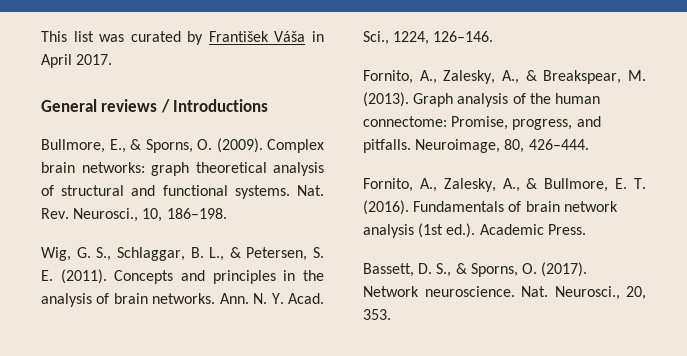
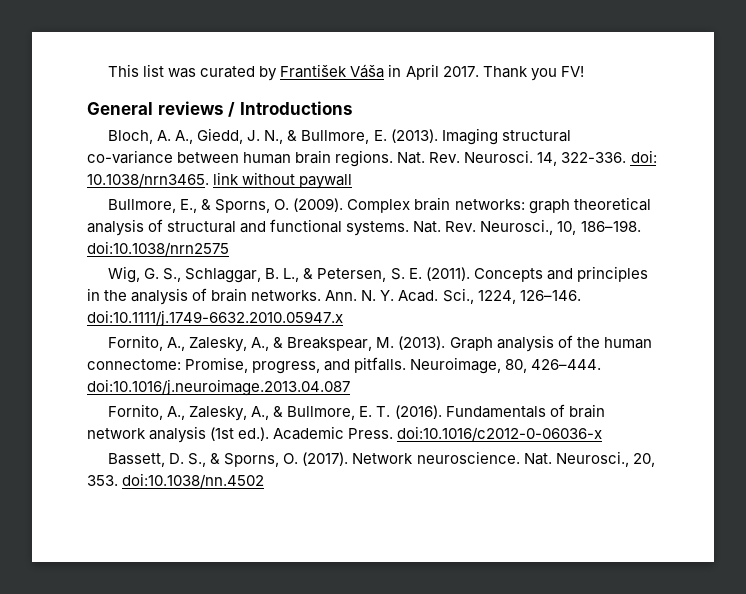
+ Thank you FV!
+ Bloch, A. A., Giedd, J. N., & Bullmore, E. (2013). Imaging structural co-variance between human brain regions. Nat. Rev. Neurosci. 14, 322-336. doi: 10.1038/nrn3465. link without paywall
- Nat. Rev. Neurosci., 10, 186–198.
+ Nat. Rev. Neurosci., 10, 186–198. doi:10.1038/nrn2575
- Sci., 1224, 126–146.
+ Sci., 1224, 126–146. doi:10.1111/j.1749-6632.2010.05947.x
- Neuroimage, 80, 426–444.
+ Neuroimage, 80, 426–444. doi:10.1016/j.neuroimage.2013.04.087
- Fundamentals of brain network analysis (1st ed.). Academic Press.
+ Fundamentals of brain network analysis (1st ed.). Academic Press. doi:10.1016/c2012-0-06036-x
- Nat. Neurosci., 20, 353.
+ Nat. Neurosci., 20, 353. doi:10.1038/nn.4502

